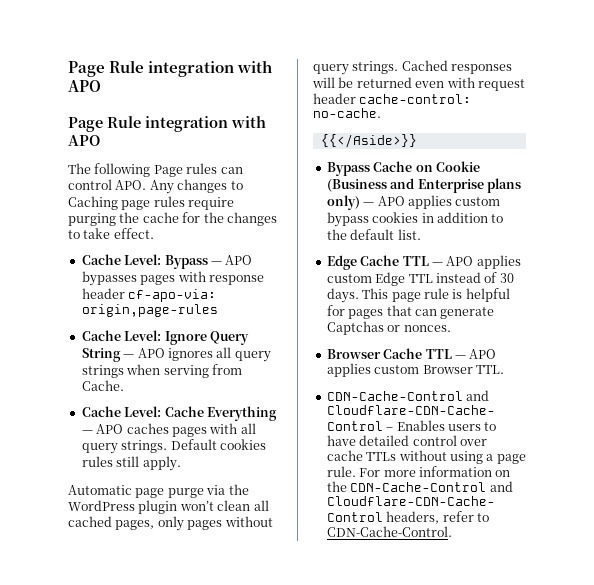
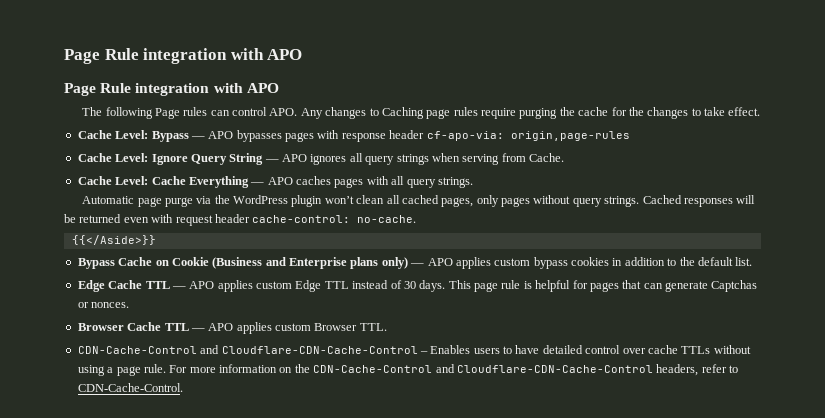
- Default cookies rules still apply.

